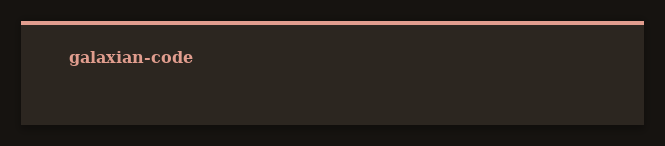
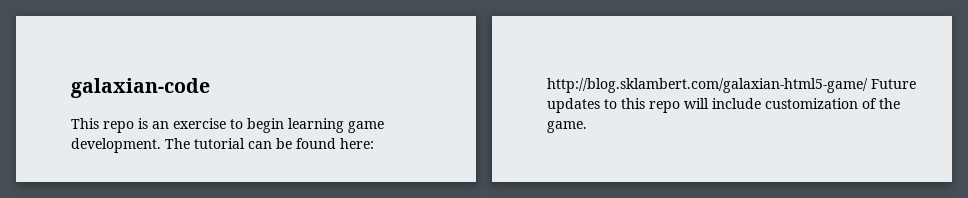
+ This repo is an exercise to begin learning game development. The tutorial can be found here: http://blog.sklambert.com/galaxian-html5-game/ Future updates to this repo will include customization of the game.

